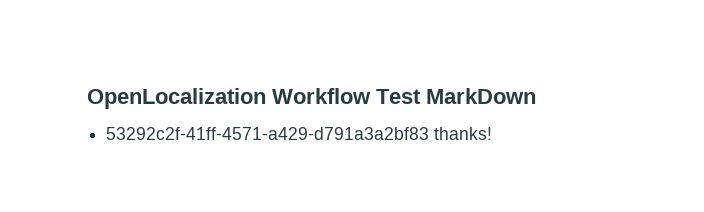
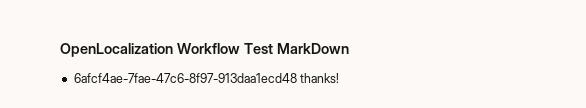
- 53292c2f-41ff-4571-a429-d791a3a2bf83 thanks!
+ 6afcf4ae-7fae-47c6-8f97-913daa1ecd48 thanks!

